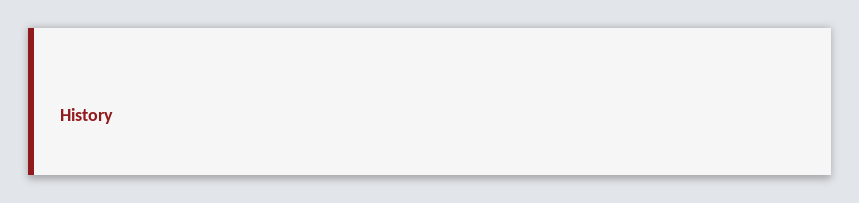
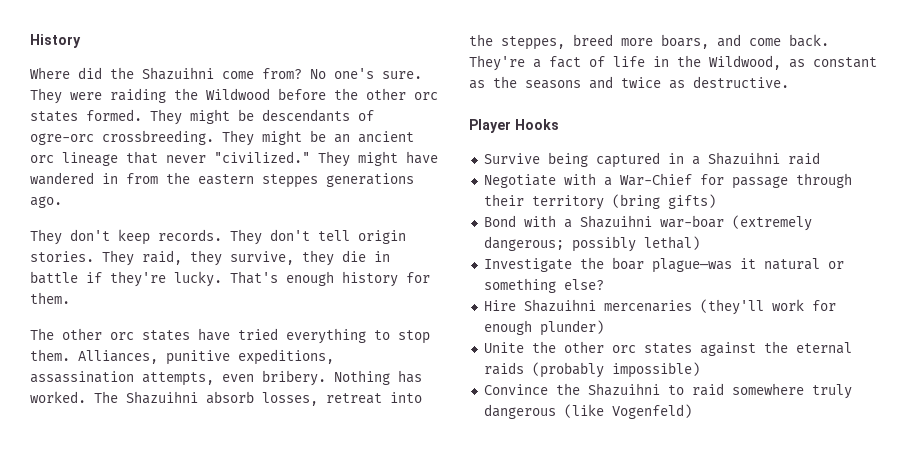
+ Where did the Shazuihni come from? No one's sure. They were raiding the Wildwood before the other orc states formed. They might be descendants of ogre-orc crossbreeding. They might be an ancient orc lineage that never "civilized." They might have wandered in from the eastern steppes generations ago.
+ They don't keep records. They don't tell origin stories. They raid, they survive, they die in battle if they're lucky. That's enough history for them.
+ The other orc states have tried everything to stop them. Alliances, punitive expeditions, assassination attempts, even bribery. Nothing has worked. The Shazuihni absorb losses, retreat into the steppes, breed more boars, and come back. They're a fact of life in the Wildwood, as constant as the seasons and twice as destructive.
+ Player Hooks
+ Survive being captured in a Shazuihni raid
+ Negotiate with a War-Chief for passage through their territory (bring gifts)
+ Bond with a Shazuihni war-boar (extremely dangerous; possibly lethal)
+ Investigate the boar plague—was it natural or something else?
+ Hire Shazuihni mercenaries (they'll work for enough plunder)
+ Unite the other orc states against the eternal raids (probably impossible)
+ Convince the Shazuihni to raid somewhere truly dangerous (like Vogenfeld)

